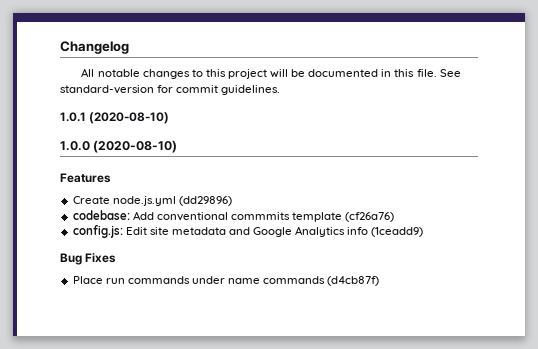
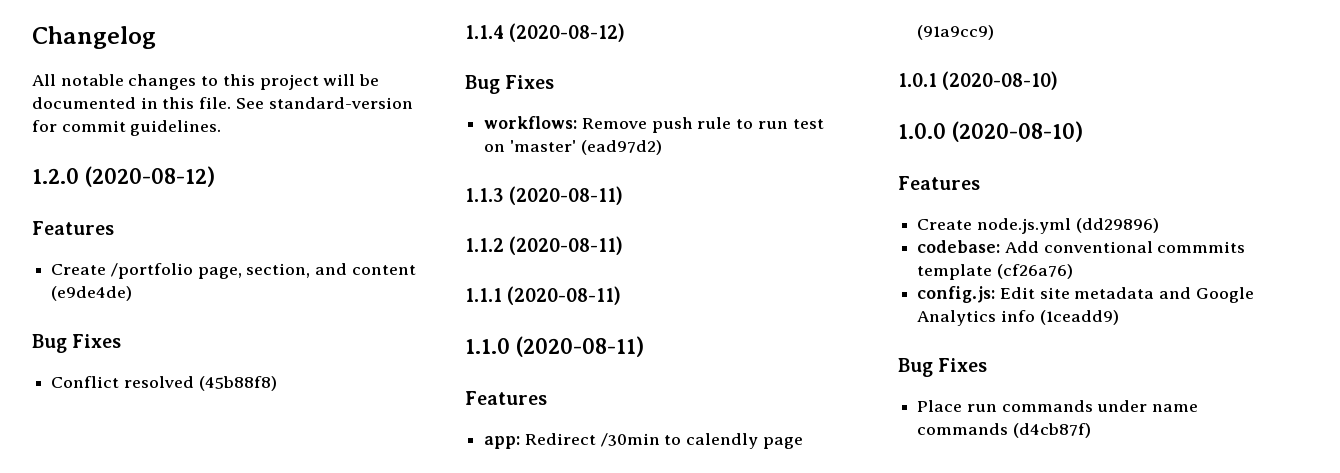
+ 1.2.0 (2020-08-12)
+ Features
+ Create /portfolio page, section, and content (e9de4de)
+ Bug Fixes
+ Conflict resolved (45b88f8)
+ 1.1.4 (2020-08-12)
+ Bug Fixes
+ workflows: Remove push rule to run test on 'master' (ead97d2)
+ 1.1.3 (2020-08-11)
+ 1.1.2 (2020-08-11)
+ 1.1.1 (2020-08-11)
+ 1.1.0 (2020-08-11)
+ Features
+ app: Redirect /30min to calendly page (91a9cc9)

